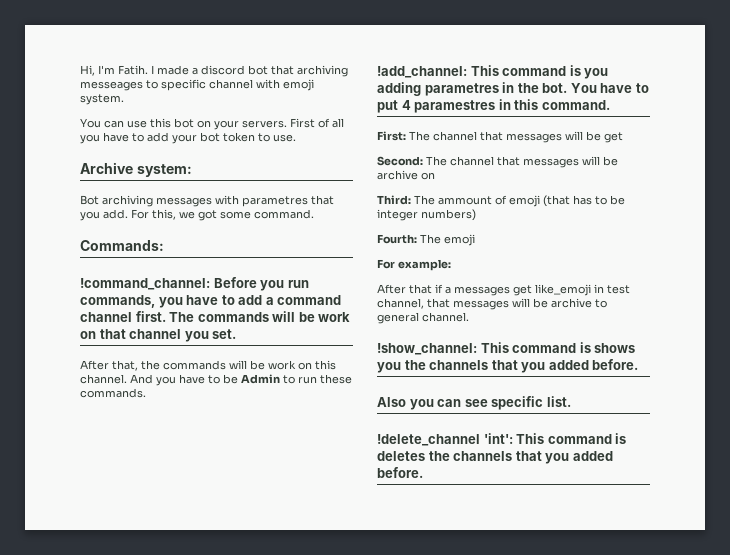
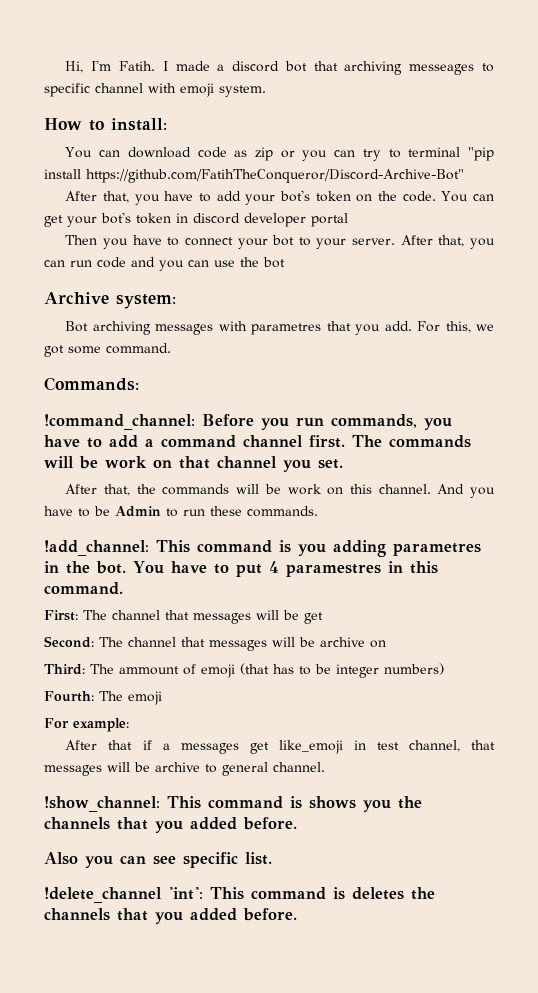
- You can use this bot on your servers. First of all you have to add your bot token to use.
+ How to install:
+ You can download code as zip or you can try to terminal "pip install https://github.com/FatihTheConqueror/Discord-Archive-Bot"
+ After that, you have to add your bot's token on the code. You can get your bot's token in discord developer portal
+ Then you have to connect your bot to your server. After that, you can run code and you can use the bot

